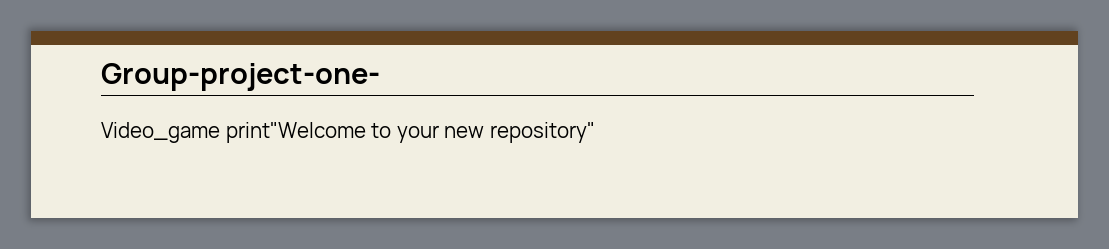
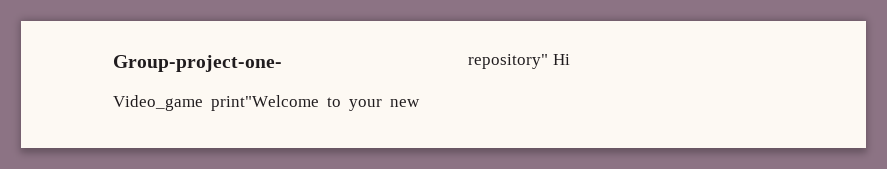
- Video_game print"Welcome to your new repository"
+ Video_game print"Welcome to your new repository" Hi

